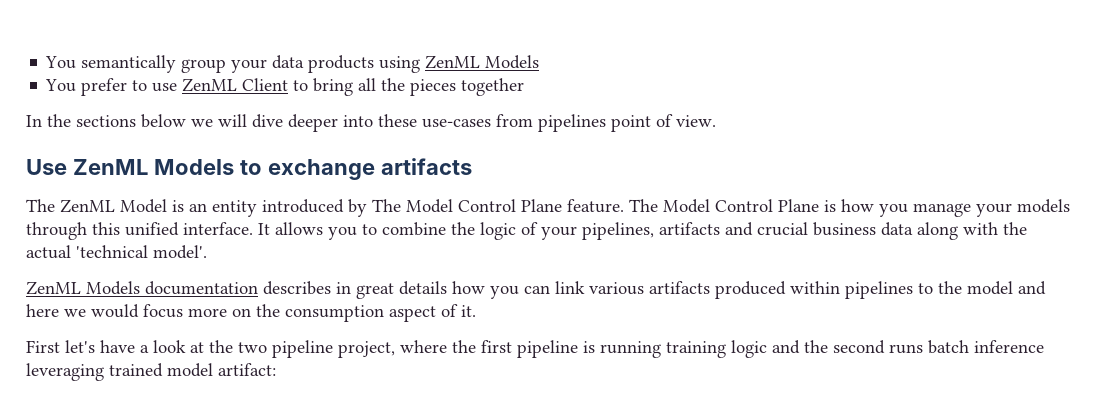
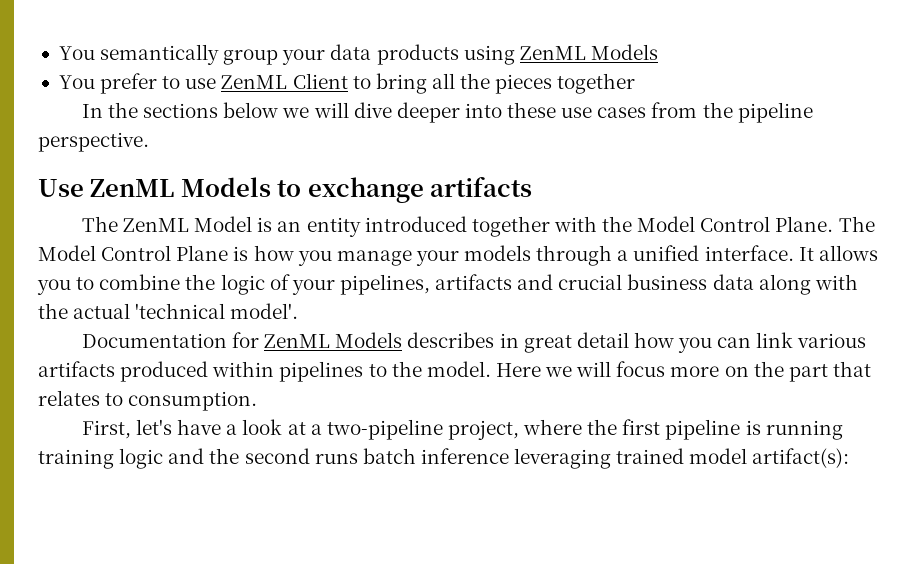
- In the sections below we will dive deeper into these use-cases from pipelines point of view.
+ In the sections below we will dive deeper into these use cases from the pipeline perspective.
- The ZenML Model is an entity introduced by The Model Control Plane feature.
+ The ZenML Model is an entity introduced together with the Model Control Plane.
- The Model Control Plane is how you manage your models through this unified interface.
+ The Model Control Plane is how you manage your models through a unified interface.
- ZenML Models documentation describes in great details how you can link various artifacts produced within pipelines to the model and here we would focus more on the consumption aspect of it.
- First let's have a look at the two pipeline project, where the first pipeline is running training logic and the second runs batch inference leveraging trained model artifact:
+ Documentation for ZenML Models describes in great detail how you can link various artifacts produced within pipelines to the model. Here we will focus more on the part that relates to consumption.
+ First, let's have a look at a two-pipeline project, where the first pipeline is running training logic and the second runs batch inference leveraging trained model artifact(s):

